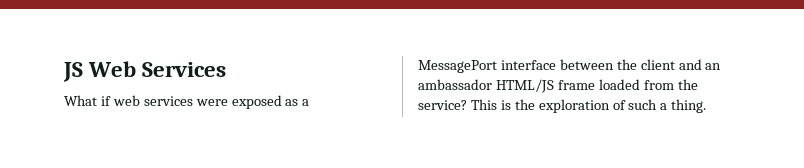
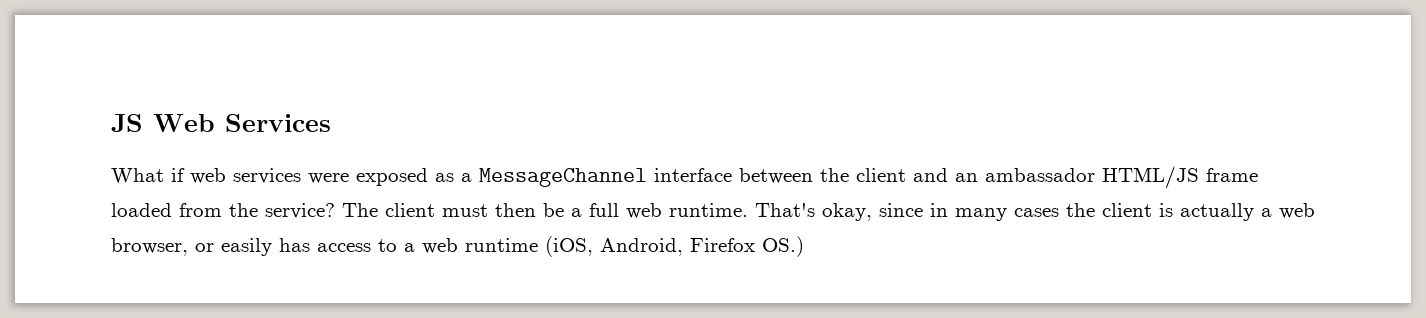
- What if web services were exposed as a MessagePort interface between the client and an ambassador HTML/JS frame loaded from the service?
+ What if web services were exposed as a MessageChannel interface between the client and an ambassador HTML/JS frame loaded from the service?
- This is the exploration of such a thing.
+ The client must then be a full web runtime. That's okay, since in many cases the client is actually a web browser, or easily has access to a web runtime (iOS, Android, Firefox OS.)

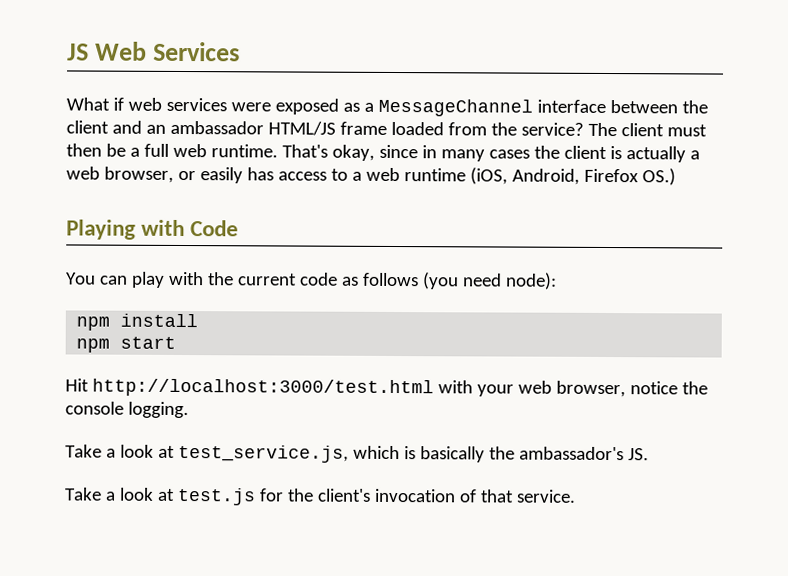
+ Playing with Code
+ You can play with the current code as follows (you need node):
+ npm install
+ npm start
+ Hit http://localhost:3000/test.html with your web browser, notice the console logging.
+ Take a look at test_service.js, which is basically the ambassador's JS.
+ Take a look at test.js for the client's invocation of that service.

